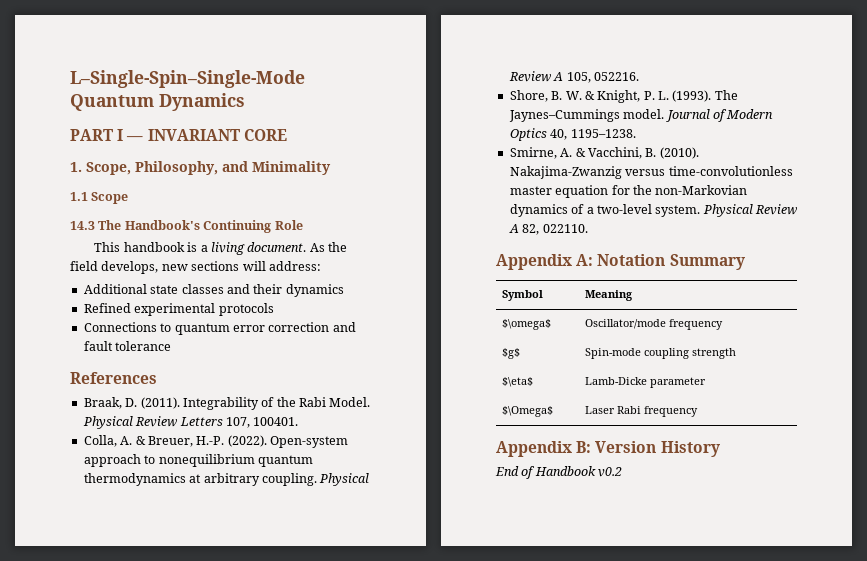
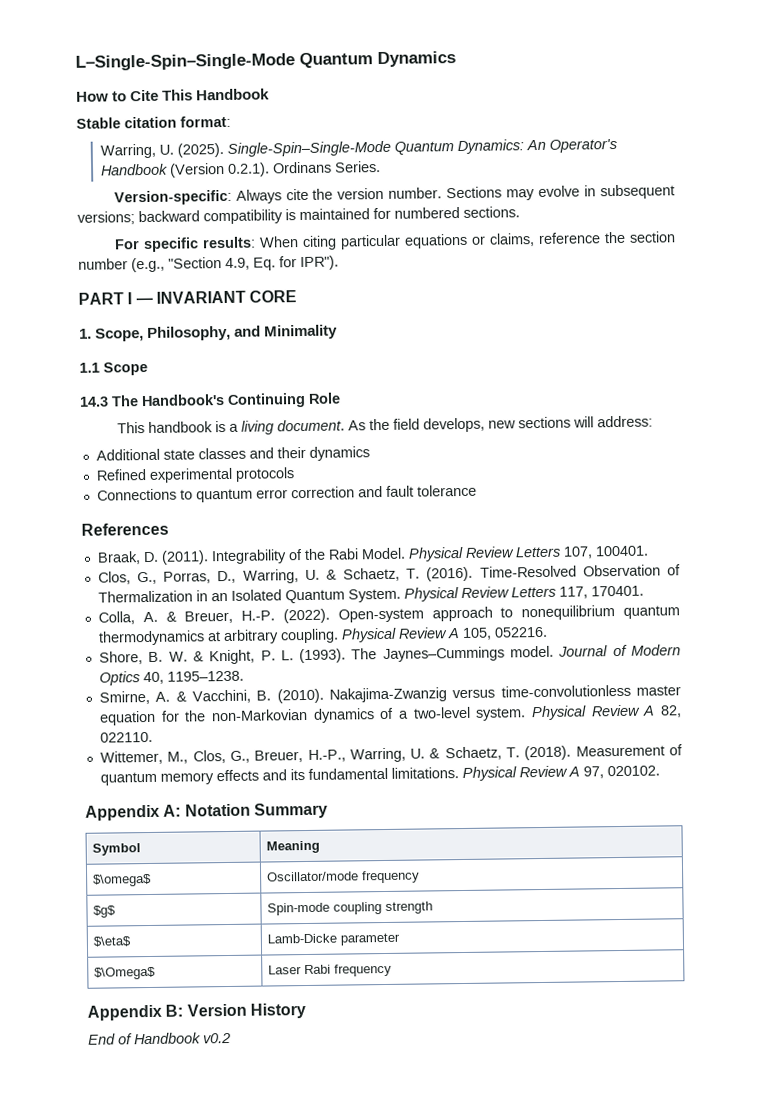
+ How to Cite This Handbook
+ Stable citation format:
+ Warring, U. (2025). Single-Spin–Single-Mode Quantum Dynamics: An Operator's Handbook (Version 0.2.1). Ordinans Series.
+ Version-specific: Always cite the version number. Sections may evolve in subsequent versions; backward compatibility is maintained for numbered sections.
+ For specific results: When citing particular equations or claims, reference the section number (e.g., "Section 4.9, Eq. for IPR").
+ Clos, G., Porras, D., Warring, U. & Schaetz, T. (2016). Time-Resolved Observation of Thermalization in an Isolated Quantum System. Physical Review Letters 117, 170401.
+ Wittemer, M., Clos, G., Breuer, H.-P., Warring, U. & Schaetz, T. (2018). Measurement of quantum memory effects and its fundamental limitations. Physical Review A 97, 020102.

